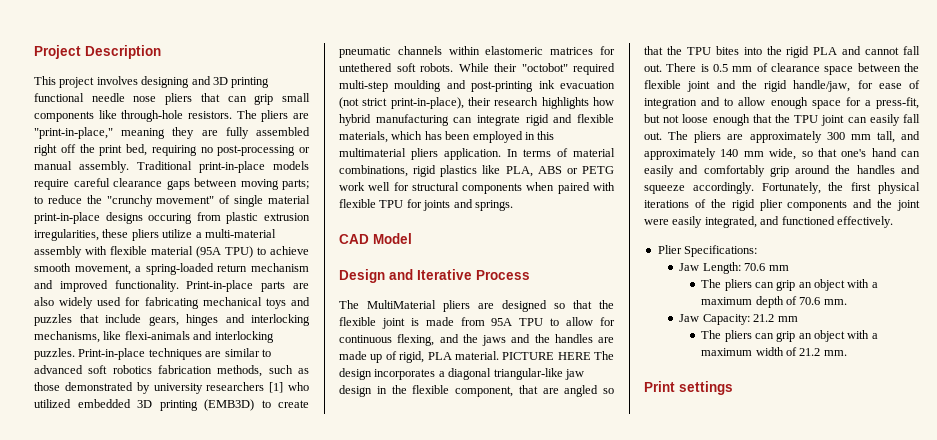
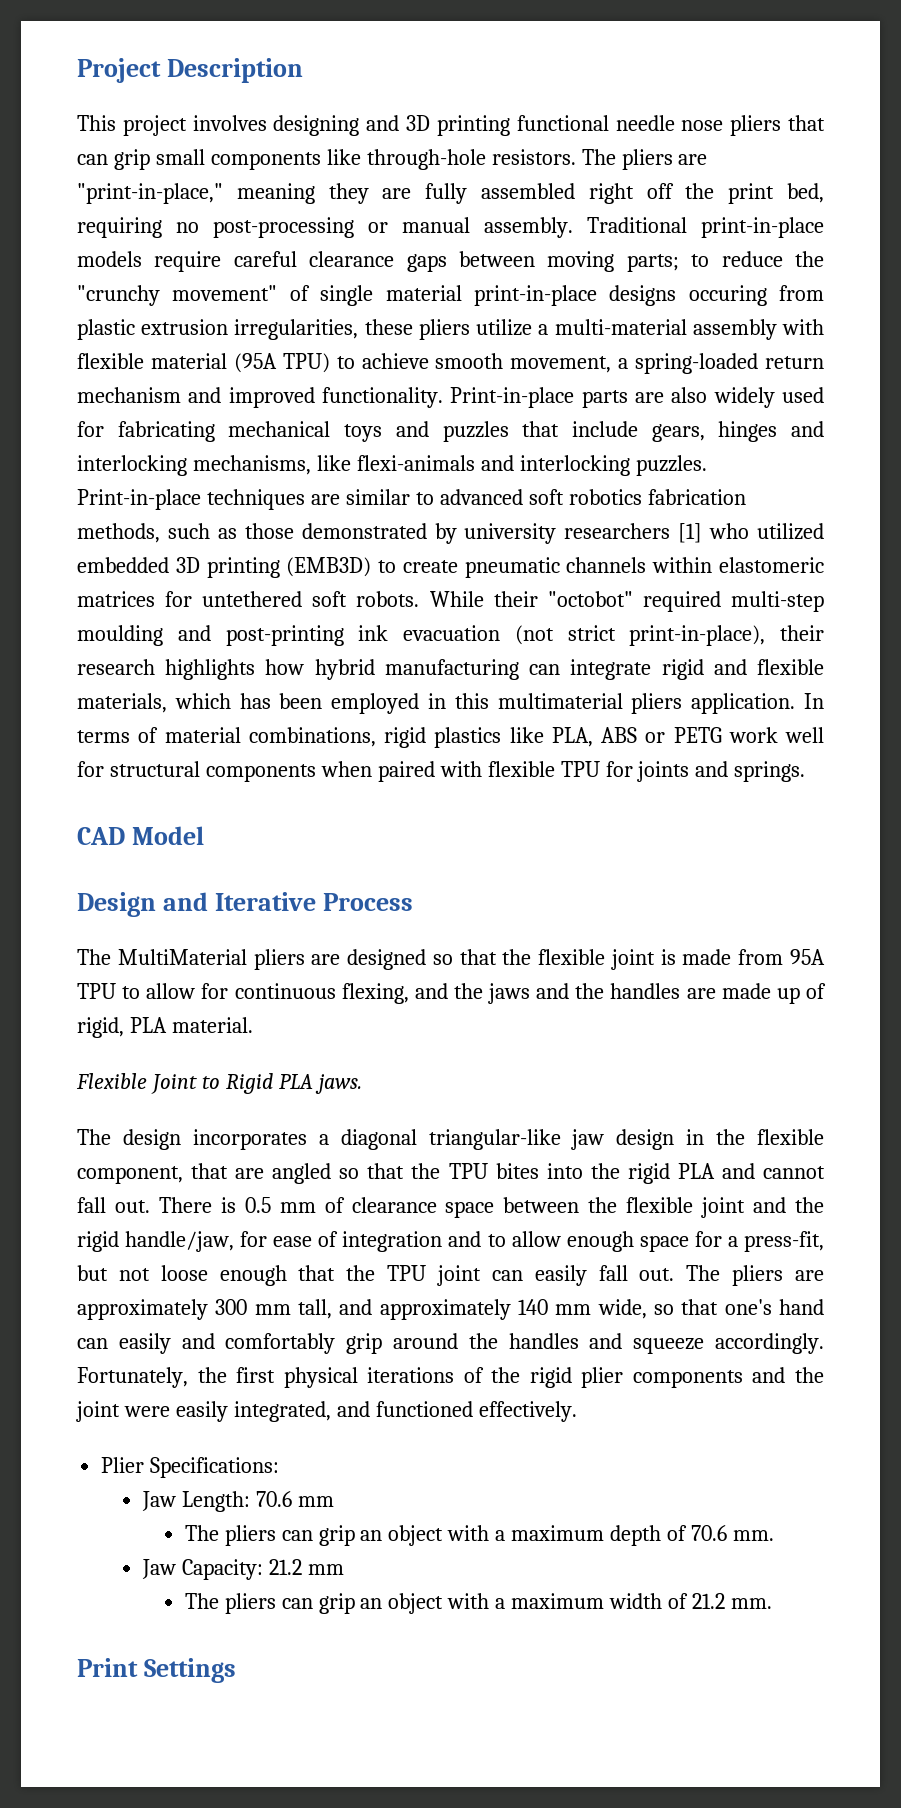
- The MultiMaterial pliers are designed so that the flexible joint is made from 95A TPU to allow for continuous flexing, and the jaws and the handles are made up of rigid, PLA material. PICTURE HERE The design incorporates a diagonal triangular-like jaw design in the flexible component, that are angled so that the TPU bites into the rigid PLA and cannot fall out.
+ The MultiMaterial pliers are designed so that the flexible joint is made from 95A TPU to allow for continuous flexing, and the jaws and the handles are made up of rigid, PLA material.
+ Flexible Joint to Rigid PLA jaws.
+ The design incorporates a diagonal triangular-like jaw design in the flexible component, that are angled so that the TPU bites into the rigid PLA and cannot fall out.
- Print settings
+ Print Settings

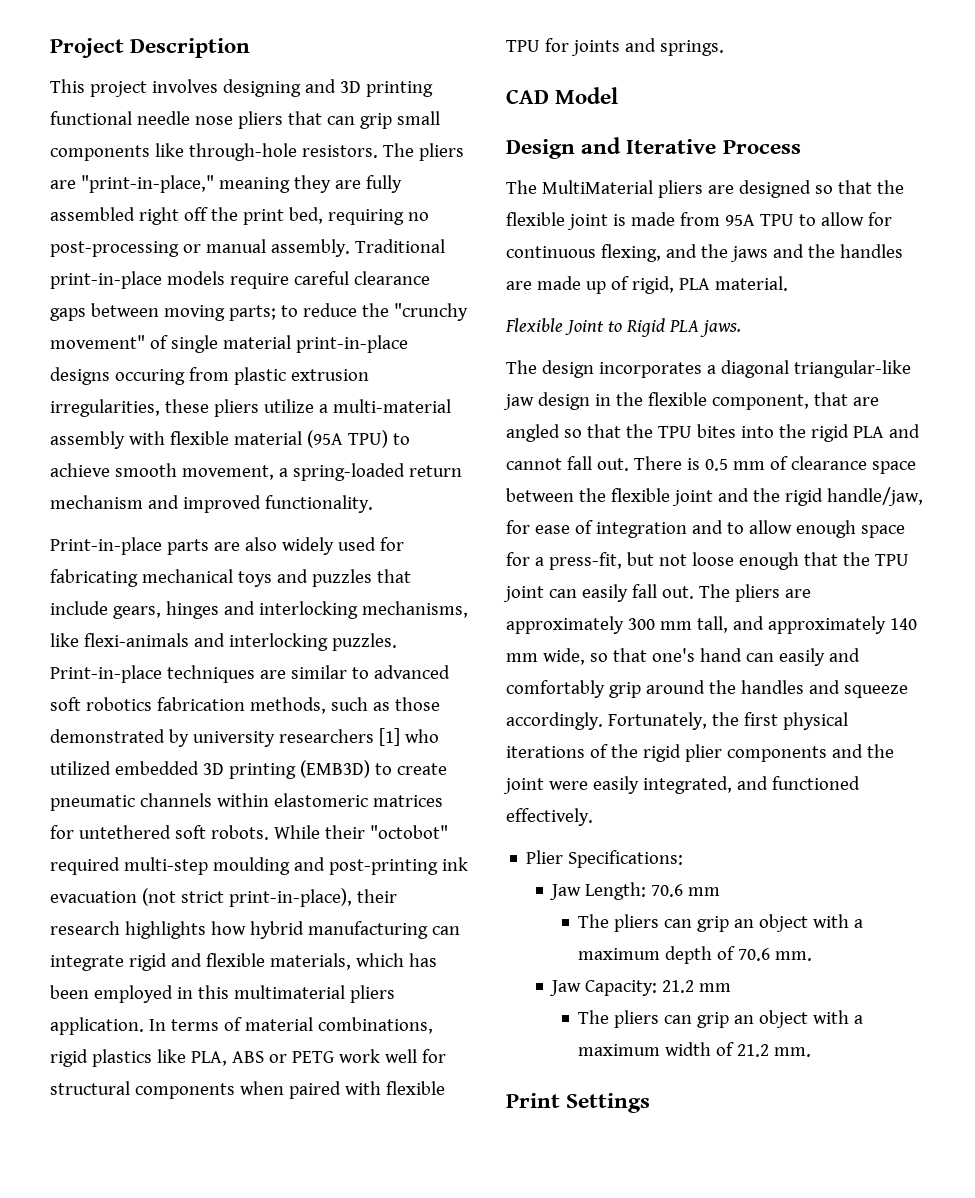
- to reduce the "crunchy movement" of single material print-in-place designs occuring from plastic extrusion irregularities, these pliers utilize a multi-material assembly with flexible material (95A TPU) to achieve smooth movement, a spring-loaded return mechanism and improved functionality. Print-in-place parts are also widely used for fabricating mechanical toys and puzzles that include gears, hinges and interlocking mechanisms, like flexi-animals and interlocking puzzles.
+ to reduce the "crunchy movement" of single material print-in-place designs occuring from plastic extrusion irregularities, these pliers utilize a multi-material assembly with flexible material (95A TPU) to achieve smooth movement, a spring-loaded return mechanism and improved functionality.
+ Print-in-place parts are also widely used for fabricating mechanical toys and puzzles that include gears, hinges and interlocking mechanisms, like flexi-animals and interlocking puzzles.

